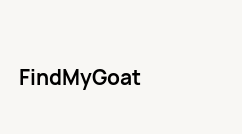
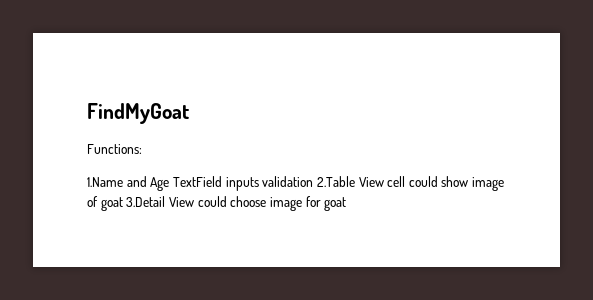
+ Functions:
+ 1.Name and Age TextField inputs validation 2.Table View cell could show image of goat 3.Detail View could choose image for goat

